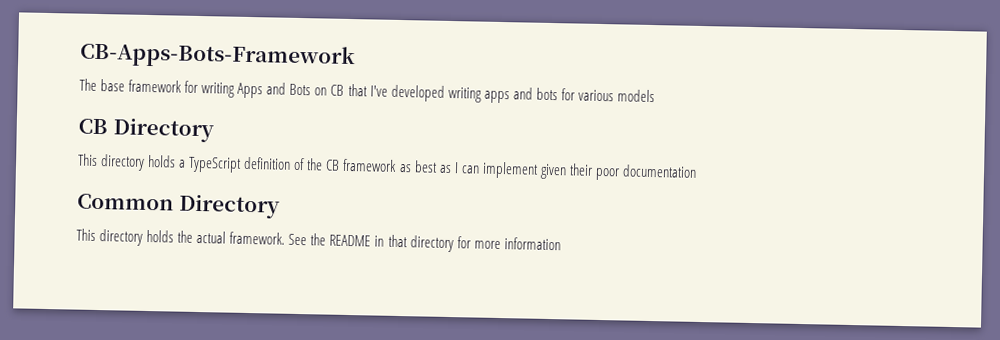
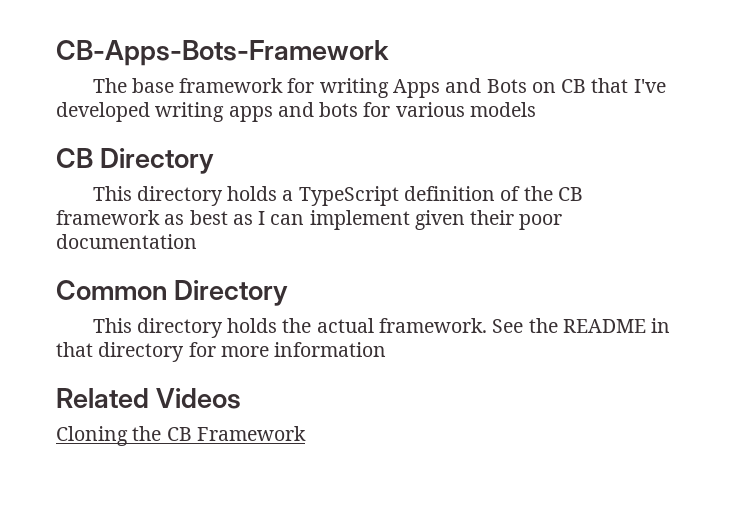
+ Related Videos
+ Cloning the CB Framework

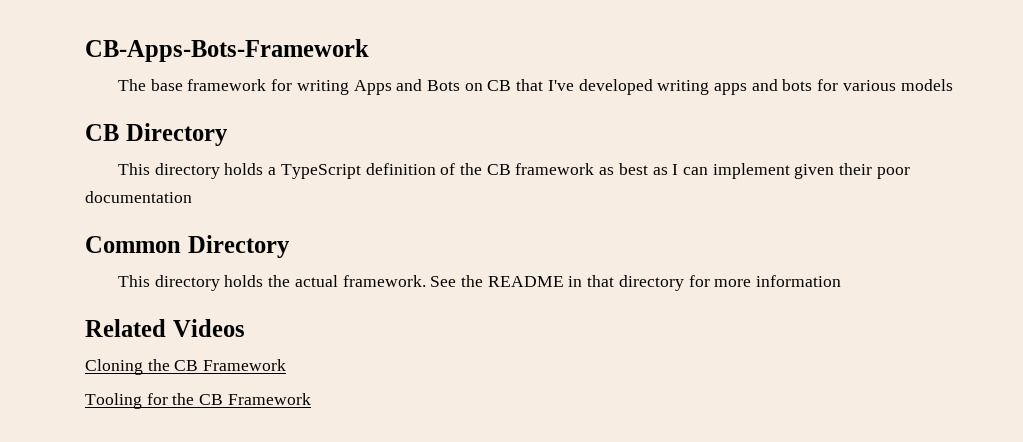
+ Tooling for the CB Framework

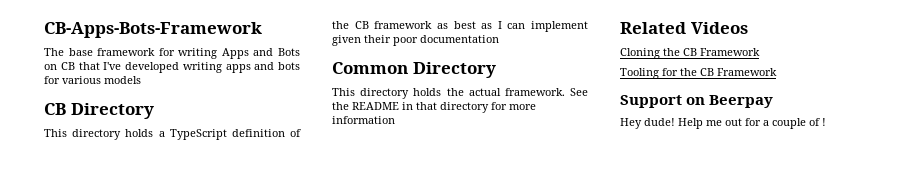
+ Support on Beerpay
+ Hey dude! Help me out for a couple of !

